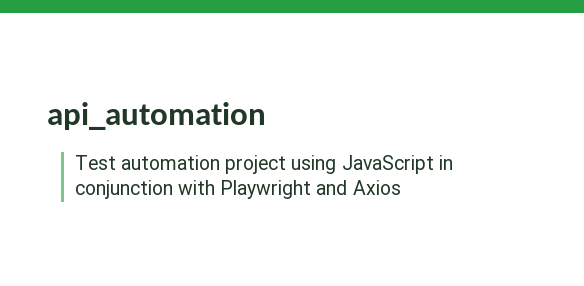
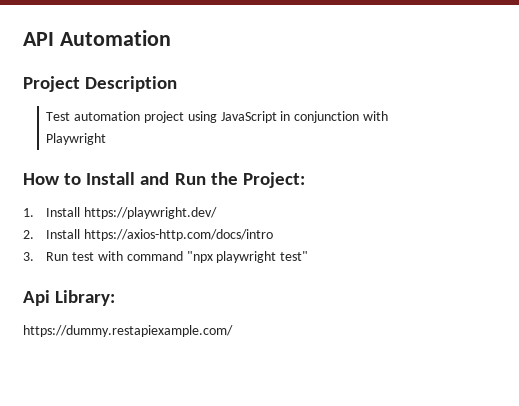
- api_automation
+ API Automation
+ Project Description
- Test automation project using JavaScript in conjunction with Playwright and Axios
+ Test automation project using JavaScript in conjunction with Playwright
+ How to Install and Run the Project:
+ 1. Install https://playwright.dev/
+ 2. Install https://axios-http.com/docs/intro
+ 3. Run test with command "npx playwright test"
+ Api Library:
+ https://dummy.restapiexample.com/

